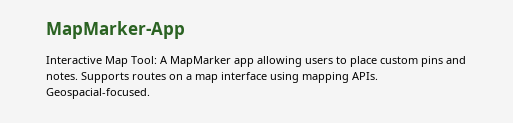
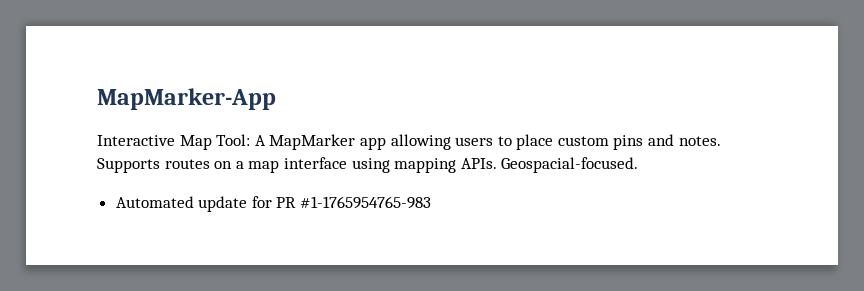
+ Automated update for PR #1-1765954765-983

